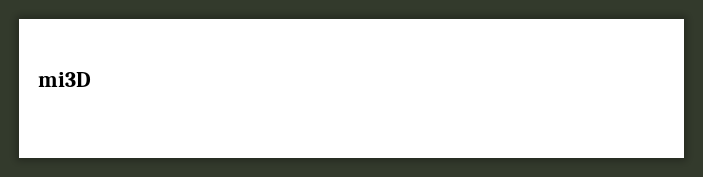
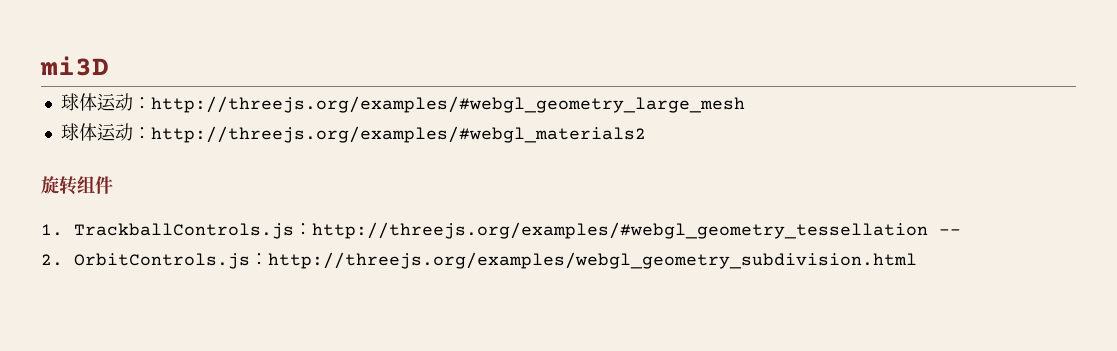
+ 球体运动：http://threejs.org/examples/#webgl_geometry_large_mesh
+ 球体运动：http://threejs.org/examples/#webgl_materials2
+ 旋转组件
+ 1. TrackballControls.js：http://threejs.org/examples/#webgl_geometry_tessellation --
+ 2. OrbitControls.js：http://threejs.org/examples/webgl_geometry_subdivision.html

